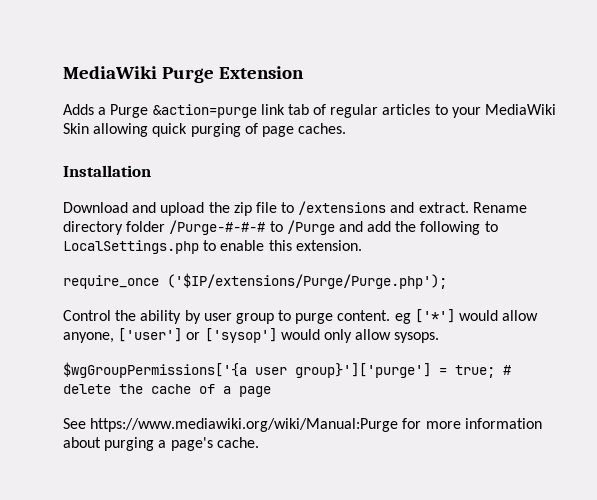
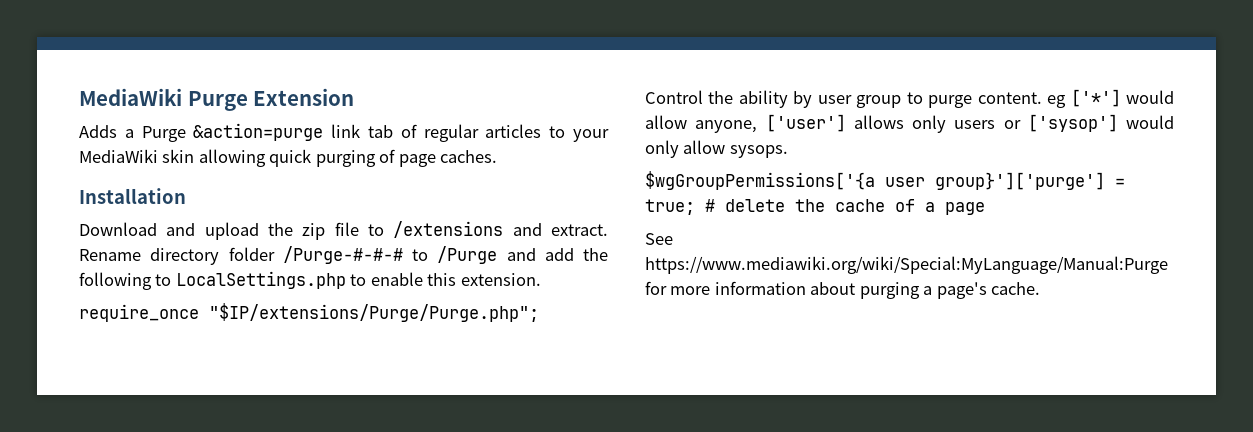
- Adds a Purge &action=purge link tab of regular articles to your MediaWiki Skin allowing quick purging of page caches.
+ Adds a Purge &action=purge link tab of regular articles to your MediaWiki skin allowing quick purging of page caches.
- require_once ('$IP/extensions/Purge/Purge.php');
+ require_once "$IP/extensions/Purge/Purge.php";
- Control the ability by user group to purge content. eg ['*'] would allow anyone, ['user'] or ['sysop'] would only allow sysops.
+ Control the ability by user group to purge content. eg ['*'] would allow anyone, ['user'] allows only users or ['sysop'] would only allow sysops.
- See https://www.mediawiki.org/wiki/Manual:Purge for more information about purging a page's cache.
+ See https://www.mediawiki.org/wiki/Special:MyLanguage/Manual:Purge for more information about purging a page's cache.

